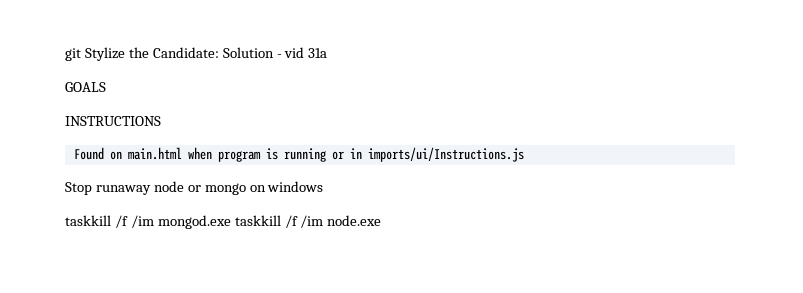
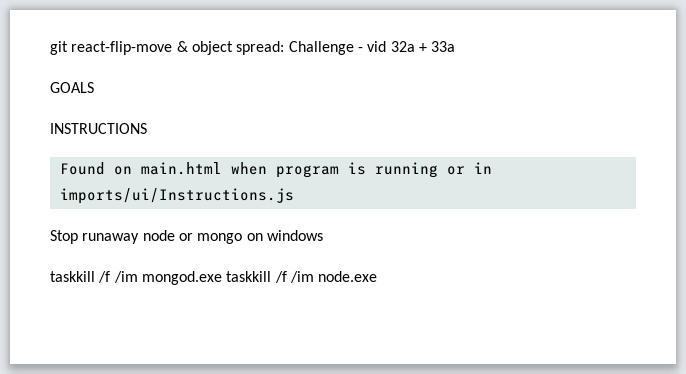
- git Stylize the Candidate: Solution - vid 31a
+ git react-flip-move & object spread: Challenge - vid 32a + 33a

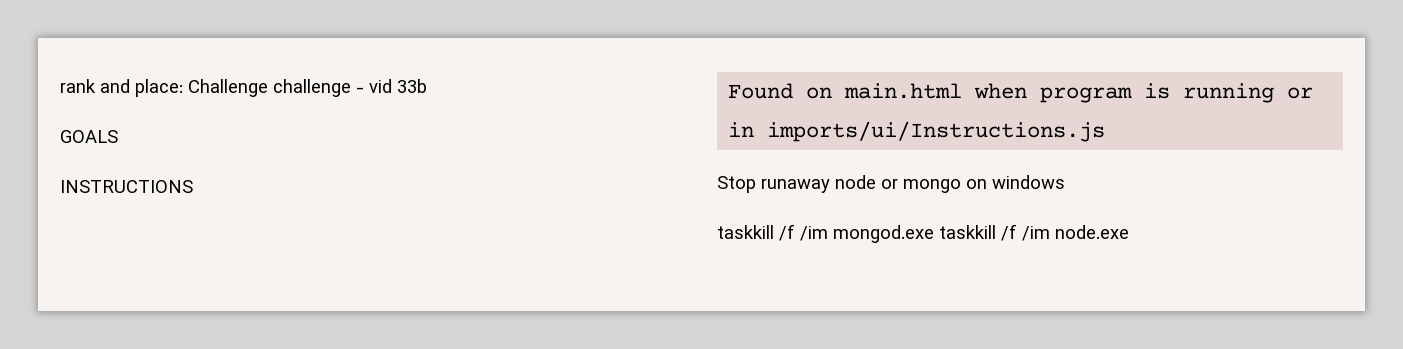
- git react-flip-move & object spread: Challenge - vid 32a + 33a
+ rank and place: Challenge challenge - vid 33b

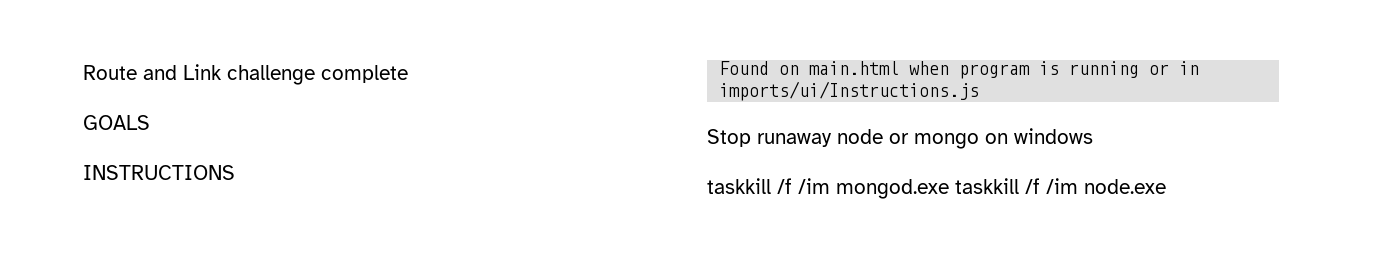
- rank and place: Challenge challenge - vid 33b
+ Route and Link challenge complete

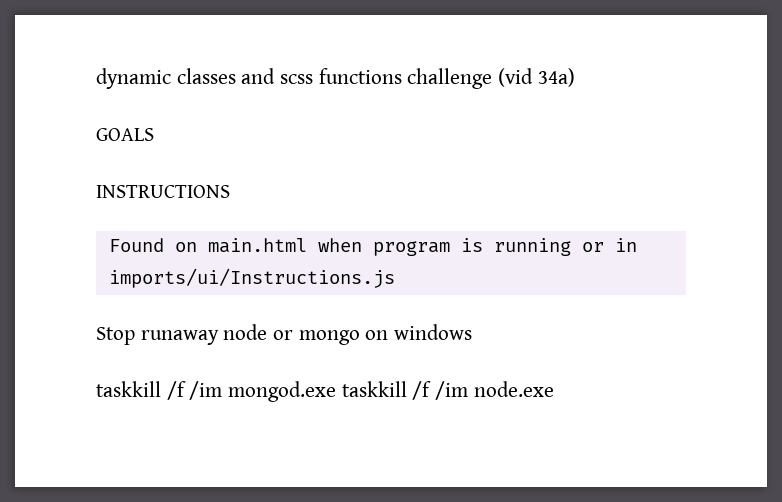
- Route and Link challenge complete
+ dynamic classes and scss functions challenge (vid 34a)

